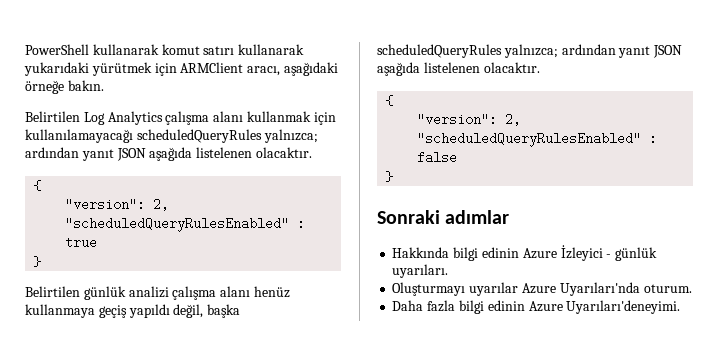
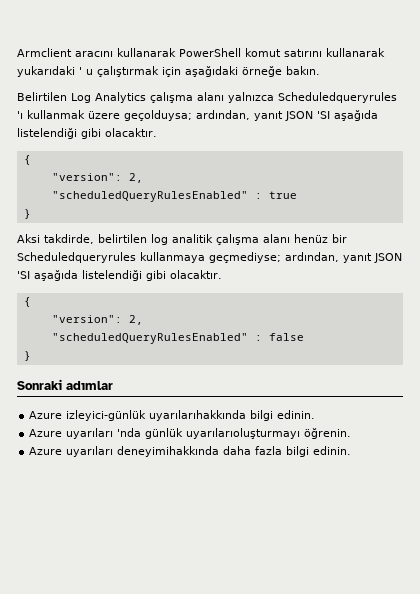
- PowerShell kullanarak komut satırı kullanarak yukarıdaki yürütmek için ARMClient aracı, aşağıdaki örneğe bakın.
+ Armclient aracını kullanarak PowerShell komut satırını kullanarak yukarıdaki ' u çalıştırmak için aşağıdaki örneğe bakın.
- Belirtilen Log Analytics çalışma alanı kullanmak için kullanılamayacağı scheduledQueryRules yalnızca; ardından yanıt JSON aşağıda listelenen olacaktır.
+ Belirtilen Log Analytics çalışma alanı yalnızca Scheduledqueryrules 'ı kullanmak üzere geçolduysa; ardından, yanıt JSON 'SI aşağıda listelendiği gibi olacaktır.
- Belirtilen günlük analizi çalışma alanı henüz kullanmaya geçiş yapıldı değil, başka scheduledQueryRules yalnızca; ardından yanıt JSON aşağıda listelenen olacaktır.
+ Aksi takdirde, belirtilen log analitik çalışma alanı henüz bir Scheduledqueryrules kullanmaya geçmediyse; ardından, yanıt JSON 'SI aşağıda listelendiği gibi olacaktır.
- Hakkında bilgi edinin Azure İzleyici - günlük uyarıları.
- Oluşturmayı uyarılar Azure Uyarıları'nda oturum.
- Daha fazla bilgi edinin Azure Uyarıları'deneyimi.
+ Azure izleyici-günlük uyarılarıhakkında bilgi edinin.
+ Azure uyarıları 'nda günlük uyarılarıoluşturmayı öğrenin.
+ Azure uyarıları deneyimihakkında daha fazla bilgi edinin.

